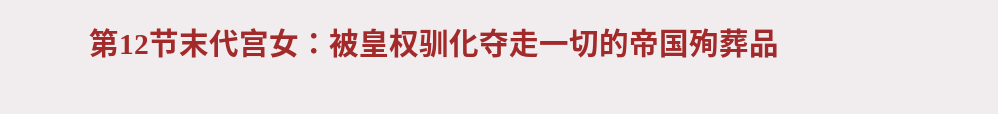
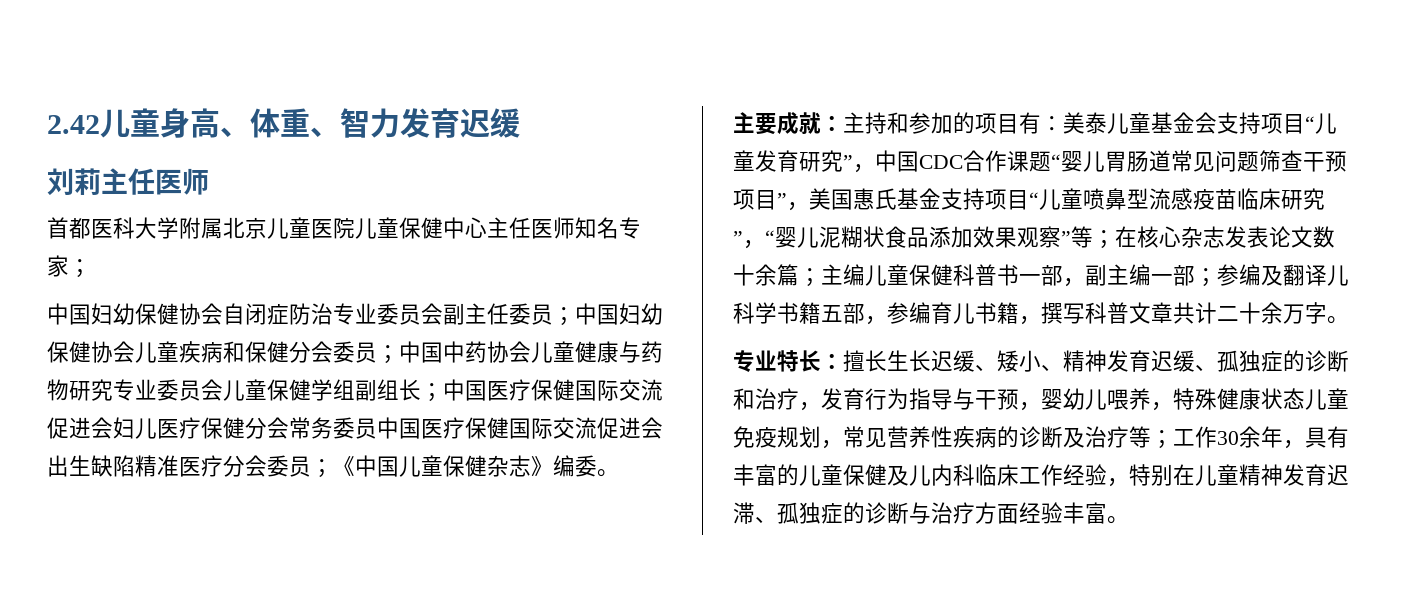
- 第12节末代宫女：被皇权驯化夺走一切的帝国殉葬品
+ 2.42儿童身高、体重、智力发育迟缓
+ 刘莉主任医师
+ 首都医科大学附属北京儿童医院儿童保健中心主任医师知名专家；
+ 中国妇幼保健协会自闭症防治专业委员会副主任委员；中国妇幼保健协会儿童疾病和保健分会委员；中国中药协会儿童健康与药物研究专业委员会儿童保健学组副组长；中国医疗保健国际交流促进会妇儿医疗保健分会常务委员中国医疗保健国际交流促进会出生缺陷精准医疗分会委员；《中国儿童保健杂志》编委。
+ 主要成就：主持和参加的项目有：美泰儿童基金会支持项目“儿童发育研究”，中国CDC合作课题“婴儿胃肠道常见问题筛查干预项目”，美国惠氏基金支持项目“儿童喷鼻型流感疫苗临床研究”，“婴儿泥糊状食品添加效果观察”等；在核心杂志发表论文数十余篇；主编儿童保健科普书一部，副主编一部；参编及翻译儿科学书籍五部，参编育儿书籍，撰写科普文章共计二十余万字。
+ 专业特长：擅长生长迟缓、矮小、精神发育迟缓、孤独症的诊断和治疗，发育行为指导与干预，婴幼儿喂养，特殊健康状态儿童免疫规划，常见营养性疾病的诊断及治疗等；工作30余年，具有丰富的儿童保健及儿内科临床工作经验，特别在儿童精神发育迟滞、孤独症的诊断与治疗方面经验丰富。

